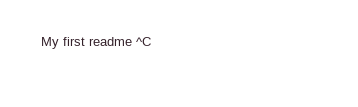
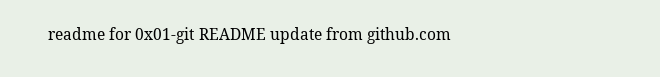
- My first readme ^C
+ readme for 0x01-git README update from github.com

